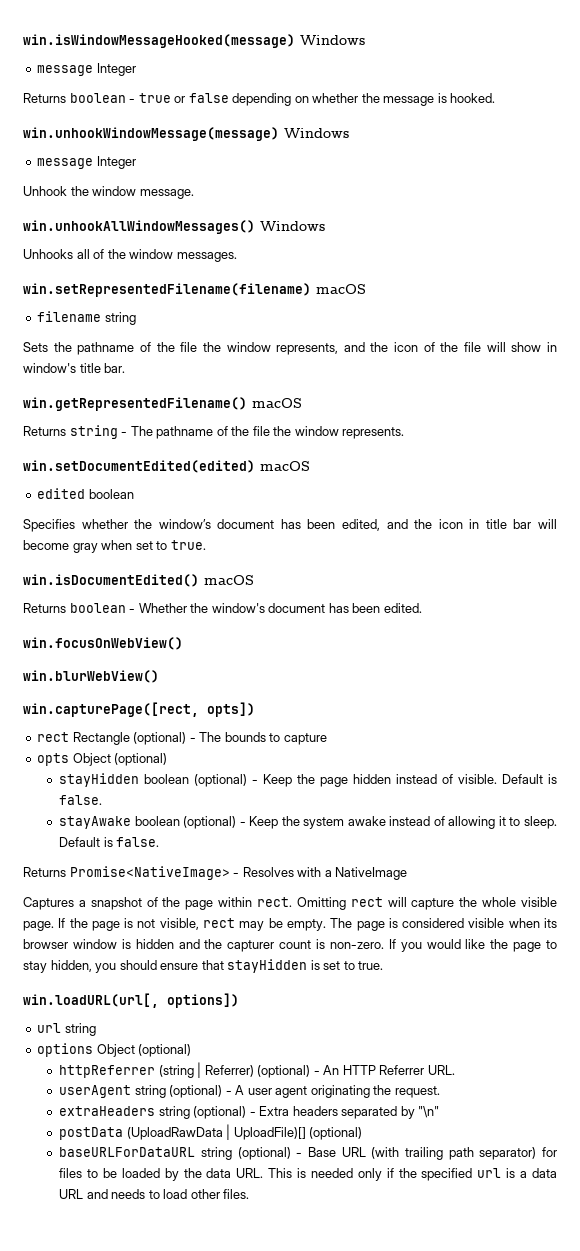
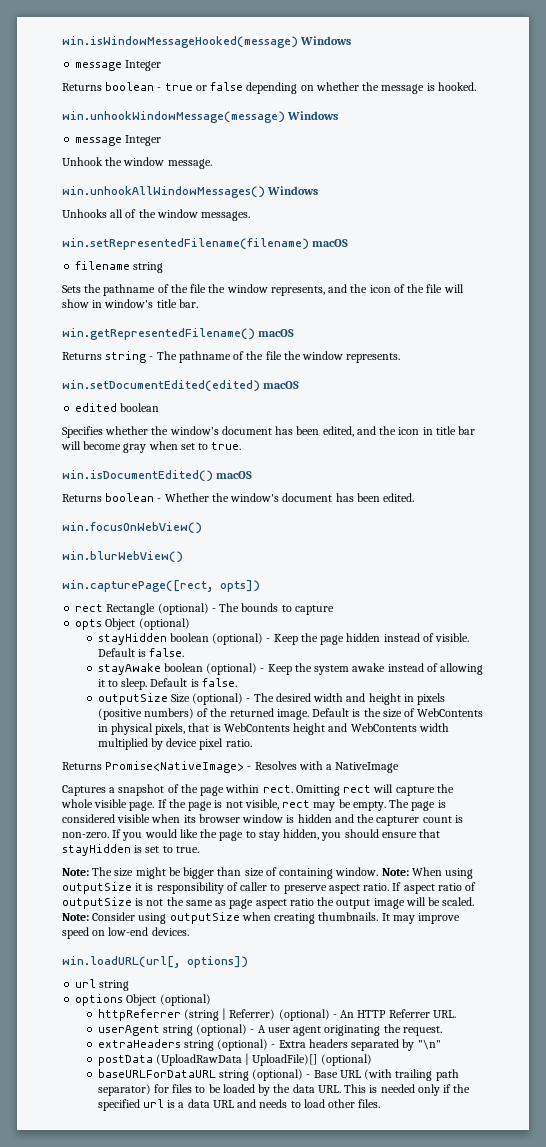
+ outputSize Size (optional) - The desired width and height in pixels (positive numbers) of the returned image. Default is the size of WebContents in physical pixels, that is WebContents height and WebContents width multiplied by device pixel ratio.
+ Note: The size might be bigger than size of containing window. Note: When using outputSize it is responsibility of caller to preserve aspect ratio. If aspect ratio of outputSize is not the same as page aspect ratio the output image will be scaled. Note: Consider using outputSize when creating thumbnails. It may improve speed on low-end devices.

